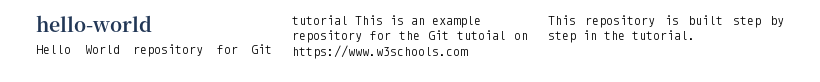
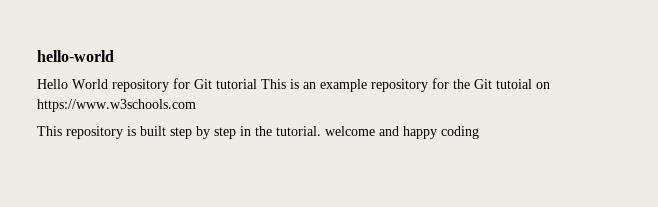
- This repository is built step by step in the tutorial.
+ This repository is built step by step in the tutorial. welcome and happy coding

